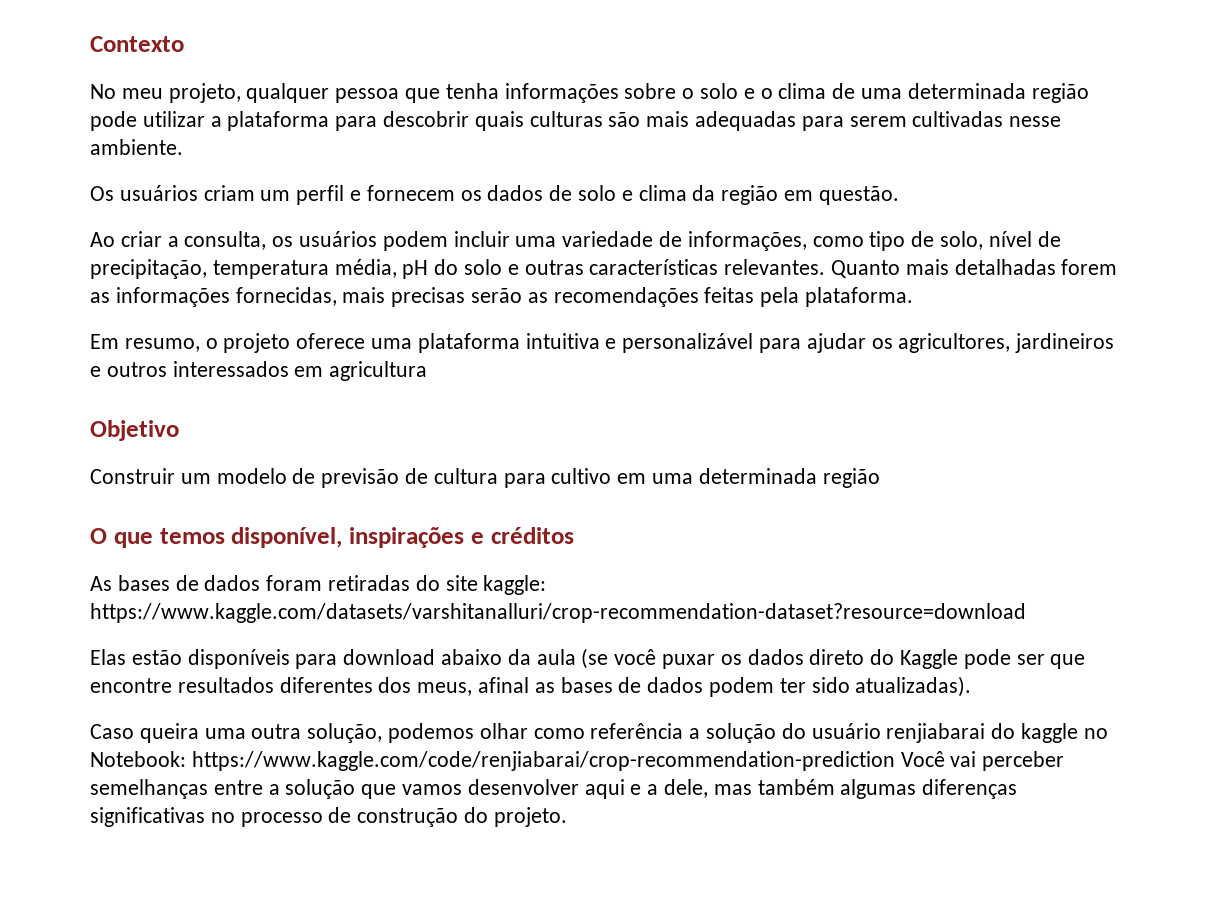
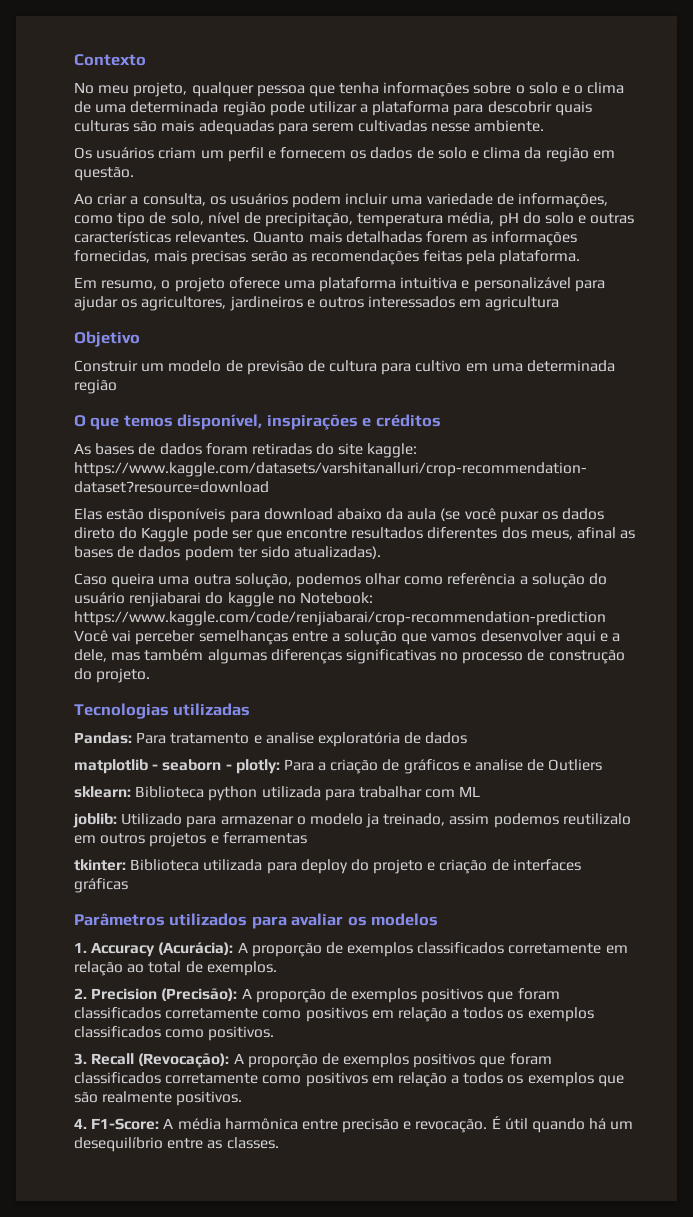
+ Tecnologias utilizadas
+ Pandas: Para tratamento e analise exploratória de dados
+ matplotlib - seaborn - plotly: Para a criação de gráficos e analise de Outliers
+ sklearn: Biblioteca python utilizada para trabalhar com ML
+ joblib: Utilizado para armazenar o modelo ja treinado, assim podemos reutilizalo em outros projetos e ferramentas
+ tkinter: Biblioteca utilizada para deploy do projeto e criação de interfaces gráficas
+ Parâmetros utilizados para avaliar os modelos
+ 1. Accuracy (Acurácia): A proporção de exemplos classificados corretamente em relação ao total de exemplos.
+ 2. Precision (Precisão): A proporção de exemplos positivos que foram classificados corretamente como positivos em relação a todos os exemplos classificados como positivos.
+ 3. Recall (Revocação): A proporção de exemplos positivos que foram classificados corretamente como positivos em relação a todos os exemplos que são realmente positivos.
+ 4. F1-Score: A média harmônica entre precisão e revocação. É útil quando há um desequilíbrio entre as classes.

